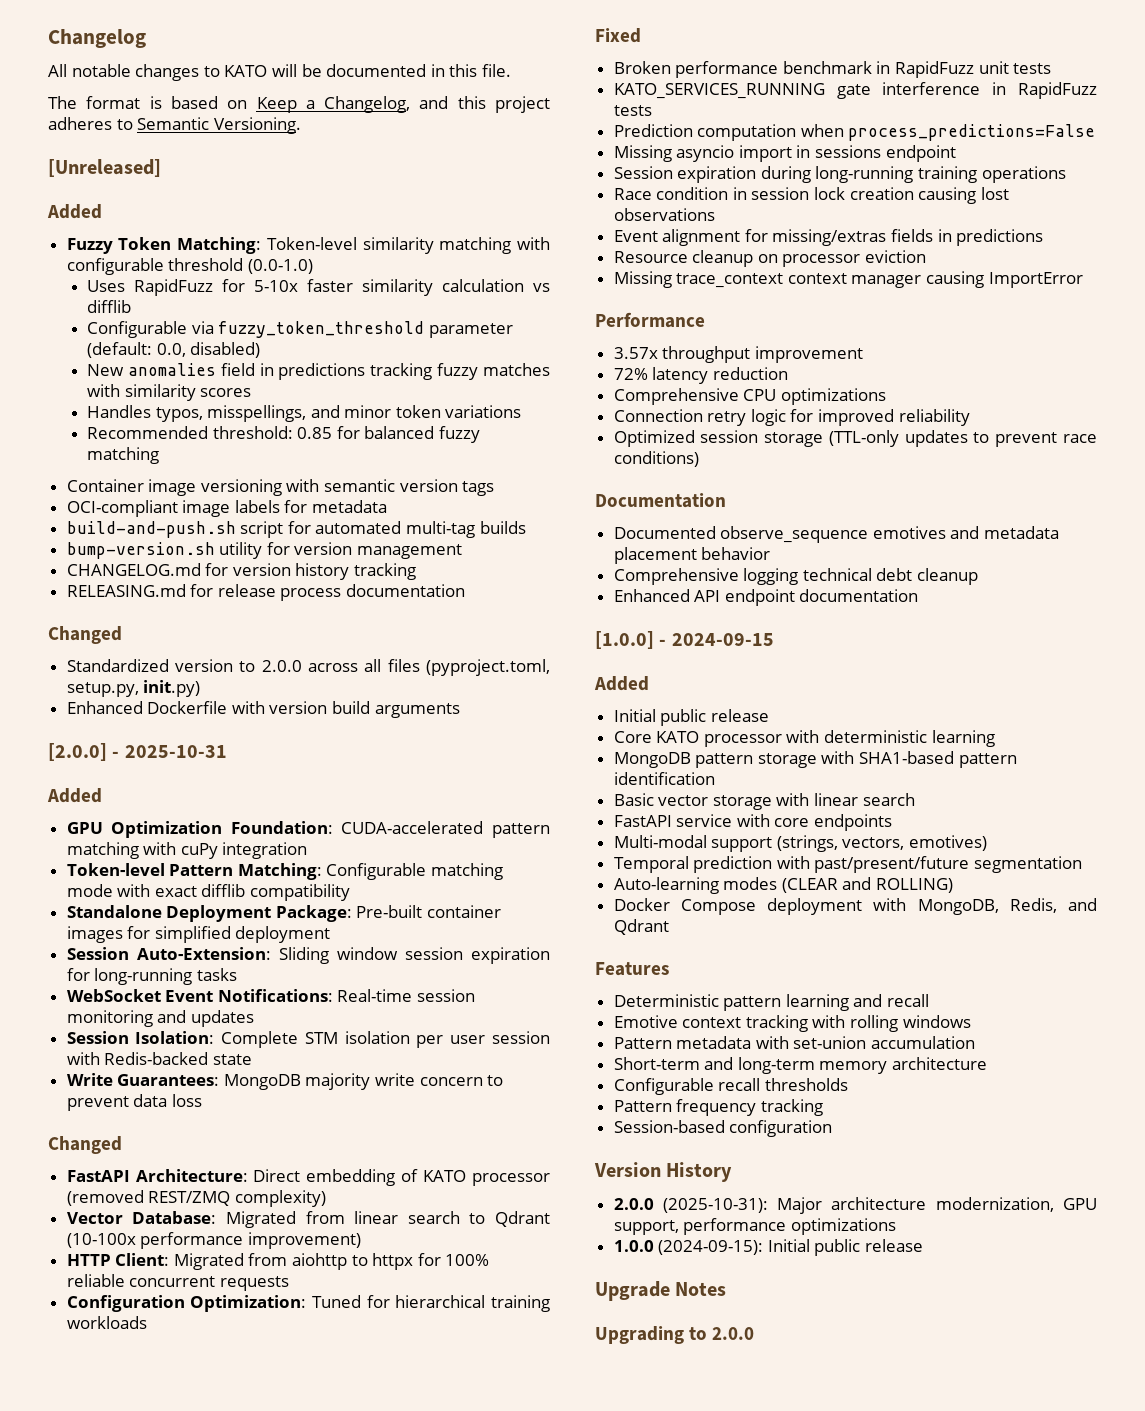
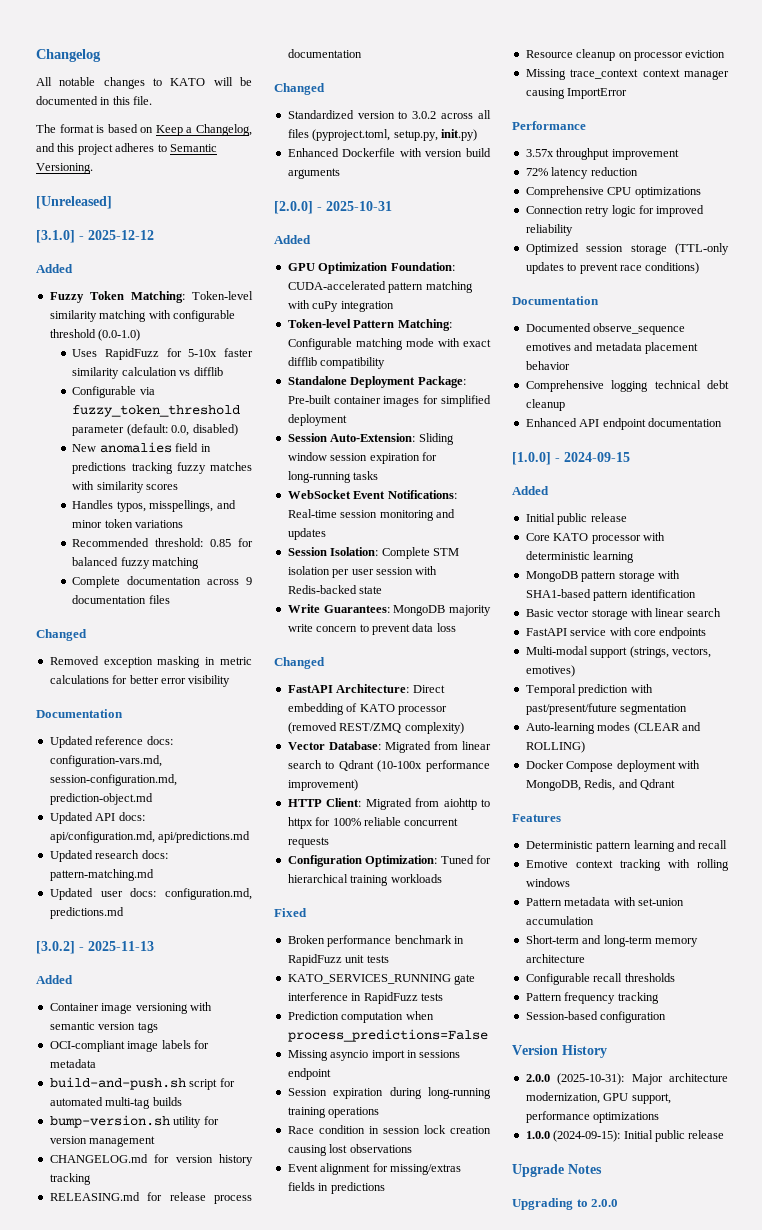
+ [3.1.0] - 2025-12-12
+ Complete documentation across 9 documentation files
+ Changed
+ Removed exception masking in metric calculations for better error visibility
+ Documentation
+ Updated reference docs: configuration-vars.md, session-configuration.md, prediction-object.md
+ Updated API docs: api/configuration.md, api/predictions.md
+ Updated research docs: pattern-matching.md
+ Updated user docs: configuration.md, predictions.md
+ [3.0.2] - 2025-11-13
+ Added
- Standardized version to 2.0.0 across all files (pyproject.toml, setup.py, init.py)
+ Standardized version to 3.0.2 across all files (pyproject.toml, setup.py, init.py)

